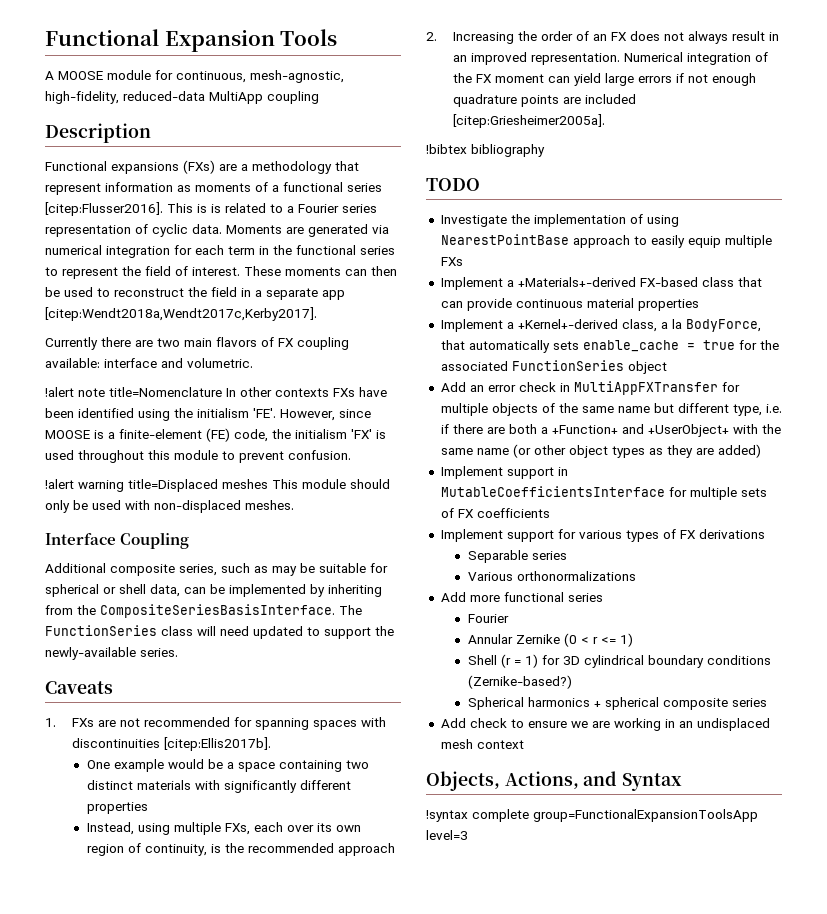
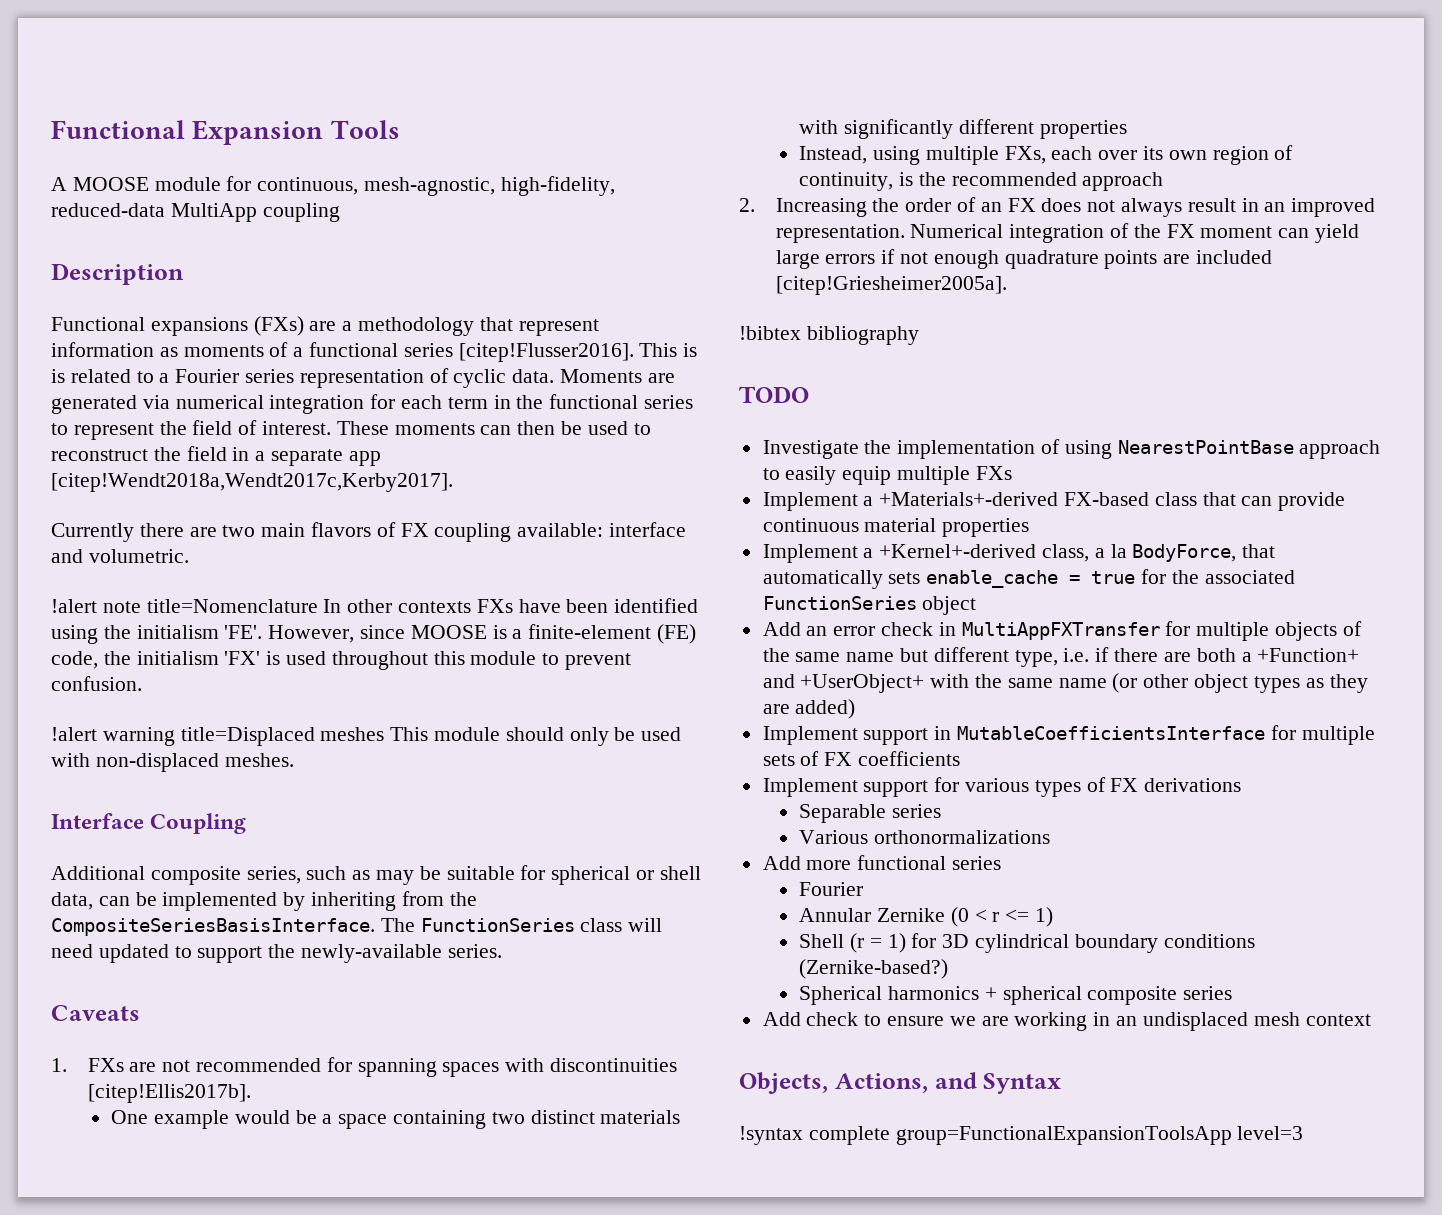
- Functional expansions (FXs) are a methodology that represent information as moments of a functional series [citep:Flusser2016].
+ Functional expansions (FXs) are a methodology that represent information as moments of a functional series [citep!Flusser2016].
- These moments can then be used to reconstruct the field in a separate app [citep:Wendt2018a,Wendt2017c,Kerby2017].
+ These moments can then be used to reconstruct the field in a separate app [citep!Wendt2018a,Wendt2017c,Kerby2017].
- 1. FXs are not recommended for spanning spaces with discontinuities [citep:Ellis2017b].
+ 1. FXs are not recommended for spanning spaces with discontinuities [citep!Ellis2017b].
- Numerical integration of the FX moment can yield large errors if not enough quadrature points are included [citep:Griesheimer2005a].
+ Numerical integration of the FX moment can yield large errors if not enough quadrature points are included [citep!Griesheimer2005a].

